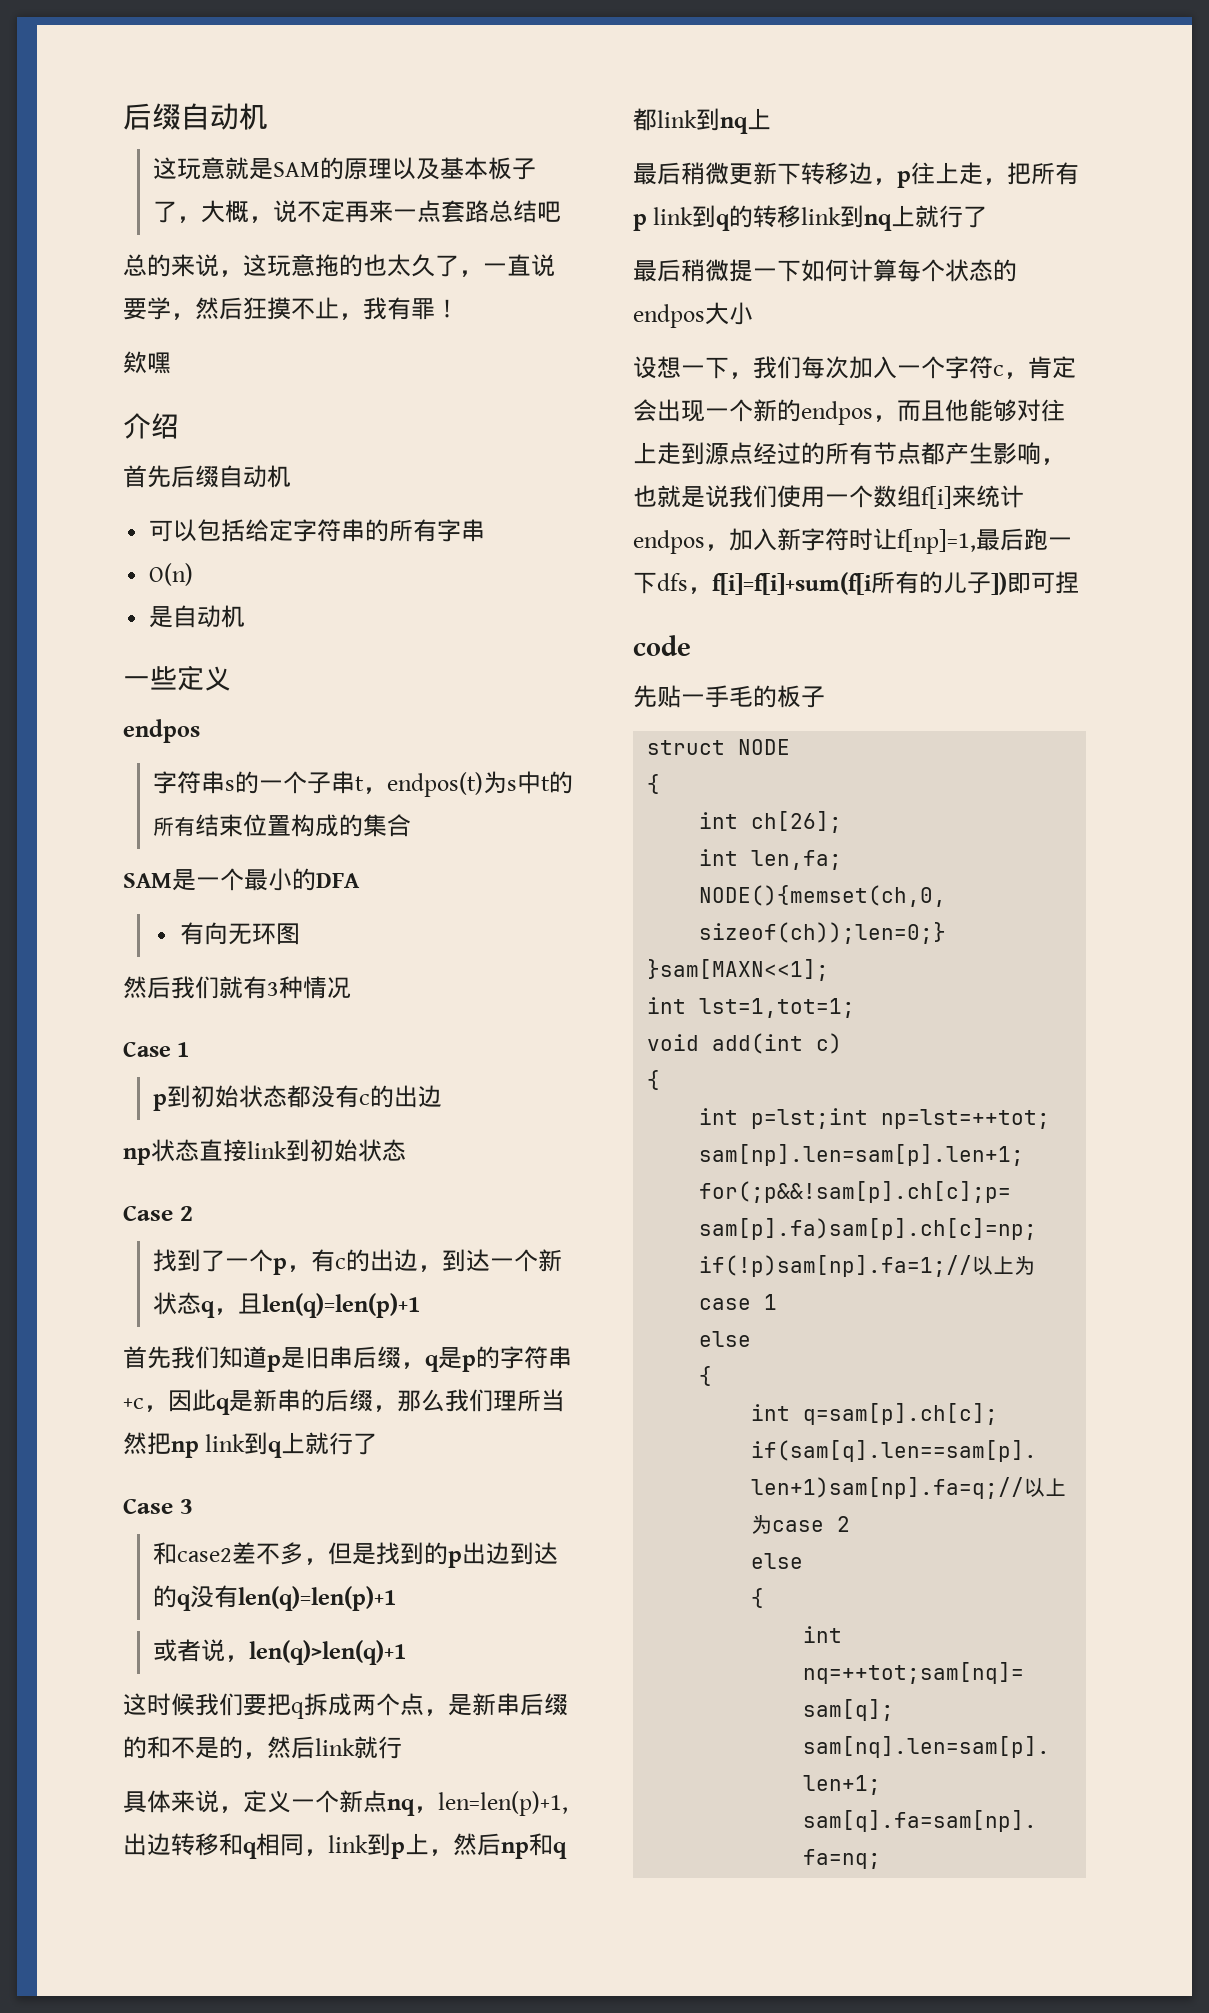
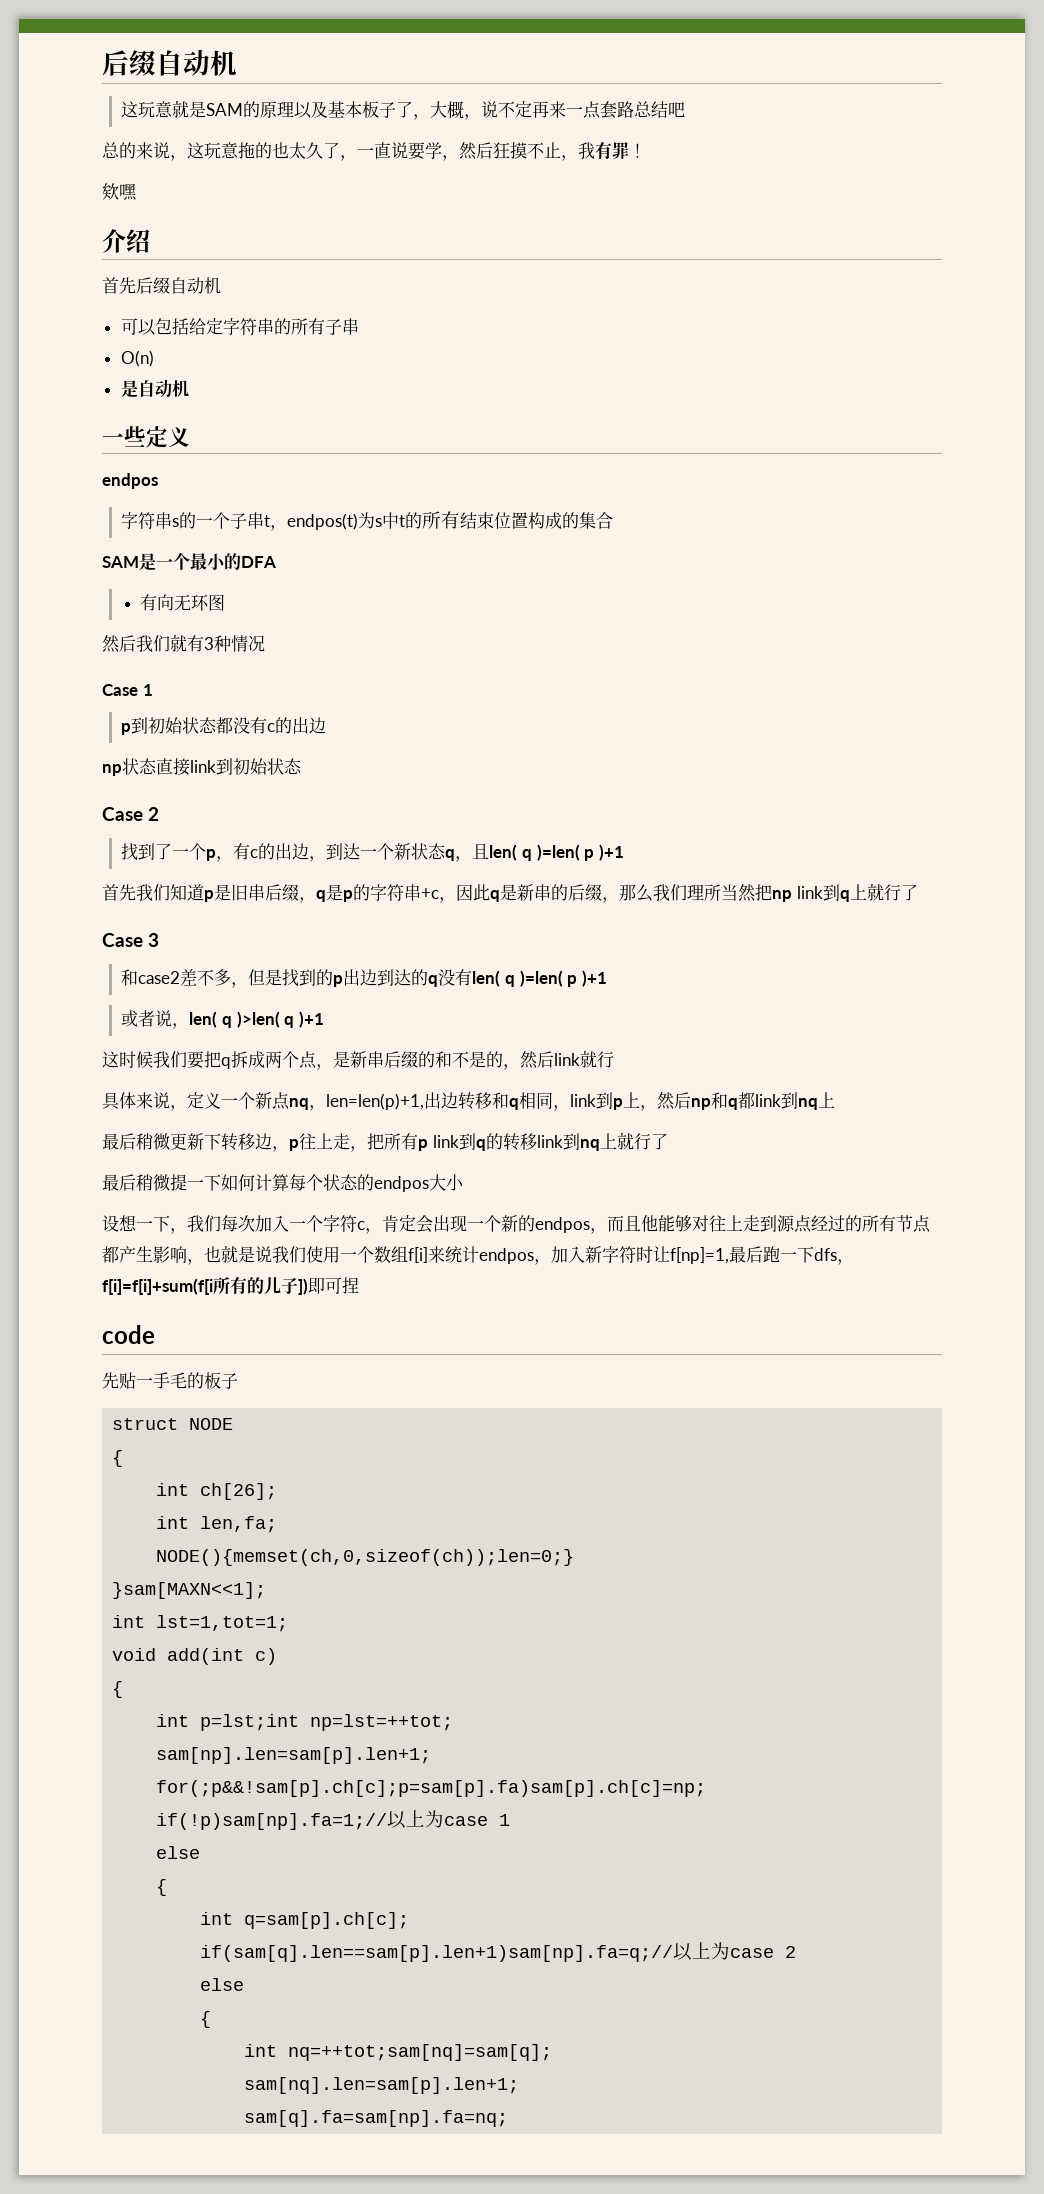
- 可以包括给定字符串的所有字串
+ 可以包括给定字符串的所有子串
- 找到了一个p，有c的出边，到达一个新状态q，且len(q)=len(p)+1
+ 找到了一个p，有c的出边，到达一个新状态q，且len( q )=len( p )+1
- 和case2差不多，但是找到的p出边到达的q没有len(q)=len(p)+1
- 或者说，len(q)>len(q)+1
+ 和case2差不多，但是找到的p出边到达的q没有len( q )=len( p )+1
+ 或者说，len( q )>len( q )+1

